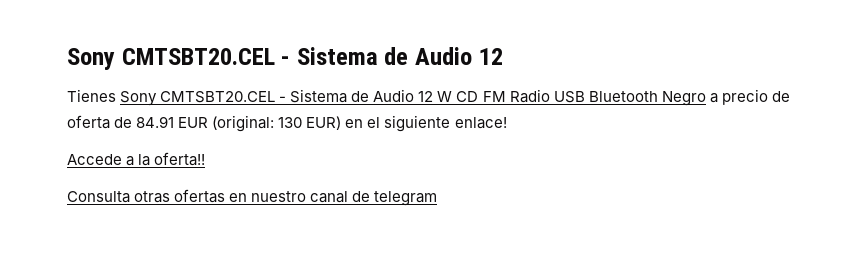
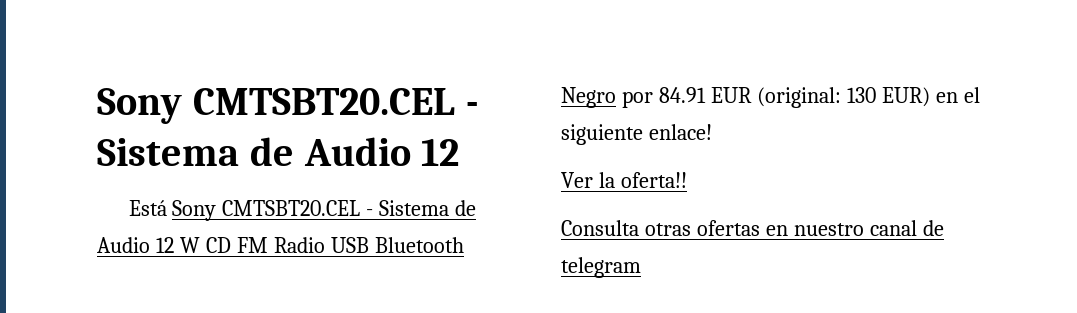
- Tienes Sony CMTSBT20.CEL - Sistema de Audio 12 W CD FM Radio USB Bluetooth Negro a precio de oferta de 84.91 EUR (original: 130 EUR) en el siguiente enlace!
+ Está Sony CMTSBT20.CEL - Sistema de Audio 12 W CD FM Radio USB Bluetooth Negro por 84.91 EUR (original: 130 EUR) en el siguiente enlace!
- Accede a la oferta!!
+ Ver la oferta!!

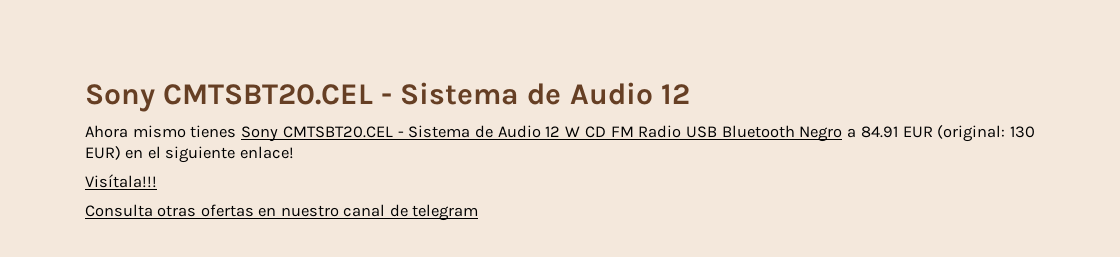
- Está Sony CMTSBT20.CEL - Sistema de Audio 12 W CD FM Radio USB Bluetooth Negro por 84.91 EUR (original: 130 EUR) en el siguiente enlace!
+ Ahora mismo tienes Sony CMTSBT20.CEL - Sistema de Audio 12 W CD FM Radio USB Bluetooth Negro a 84.91 EUR (original: 130 EUR) en el siguiente enlace!
- Ver la oferta!!
+ Visítala!!!

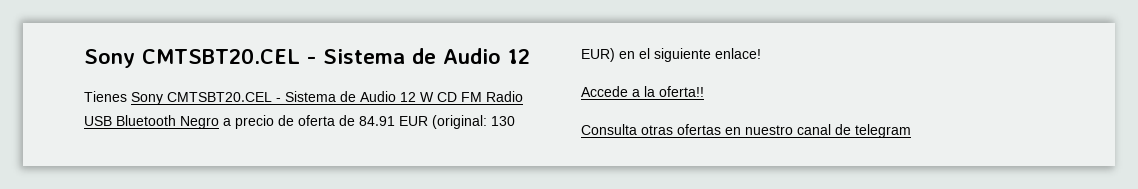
- Ahora mismo tienes Sony CMTSBT20.CEL - Sistema de Audio 12 W CD FM Radio USB Bluetooth Negro a 84.91 EUR (original: 130 EUR) en el siguiente enlace!
+ Tienes Sony CMTSBT20.CEL - Sistema de Audio 12 W CD FM Radio USB Bluetooth Negro a precio de oferta de 84.91 EUR (original: 130 EUR) en el siguiente enlace!
- Visítala!!!
+ Accede a la oferta!!

